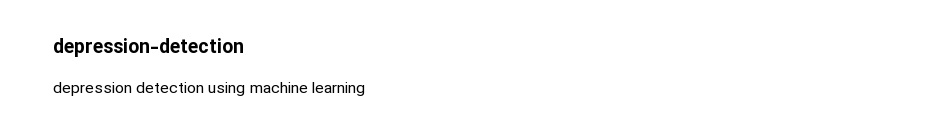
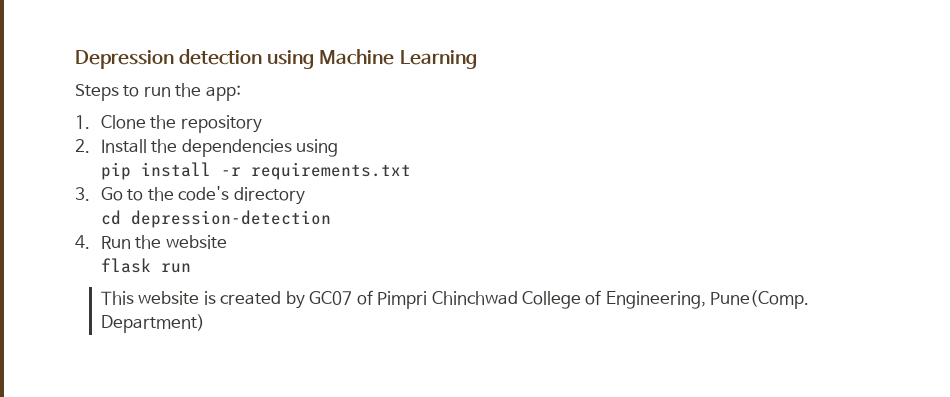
- depression-detection
- depression detection using machine learning
+ Depression detection using Machine Learning
+ Steps to run the app:
+ 1. Clone the repository
+ 2. Install the dependencies using
+ pip install -r requirements.txt
+ 3. Go to the code's directory
+ cd depression-detection
+ 4. Run the website
+ flask run
+ This website is created by GC07 of Pimpri Chinchwad College of Engineering, Pune(Comp. Department)

